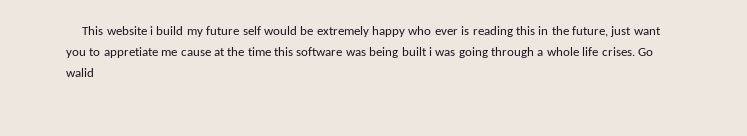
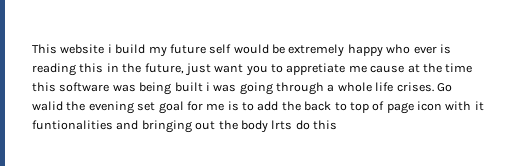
- Go walid
+ Go walid the evening set goal for me is to add the back to top of page icon with it funtionalities and bringing out the body lrts do this

